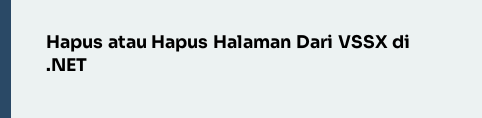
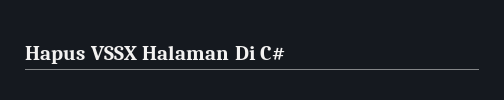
- Hapus atau Hapus Halaman Dari VSSX di .NET
+ Hapus VSSX Halaman Di C#

